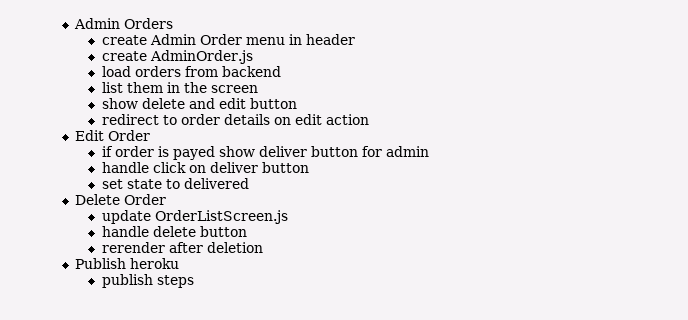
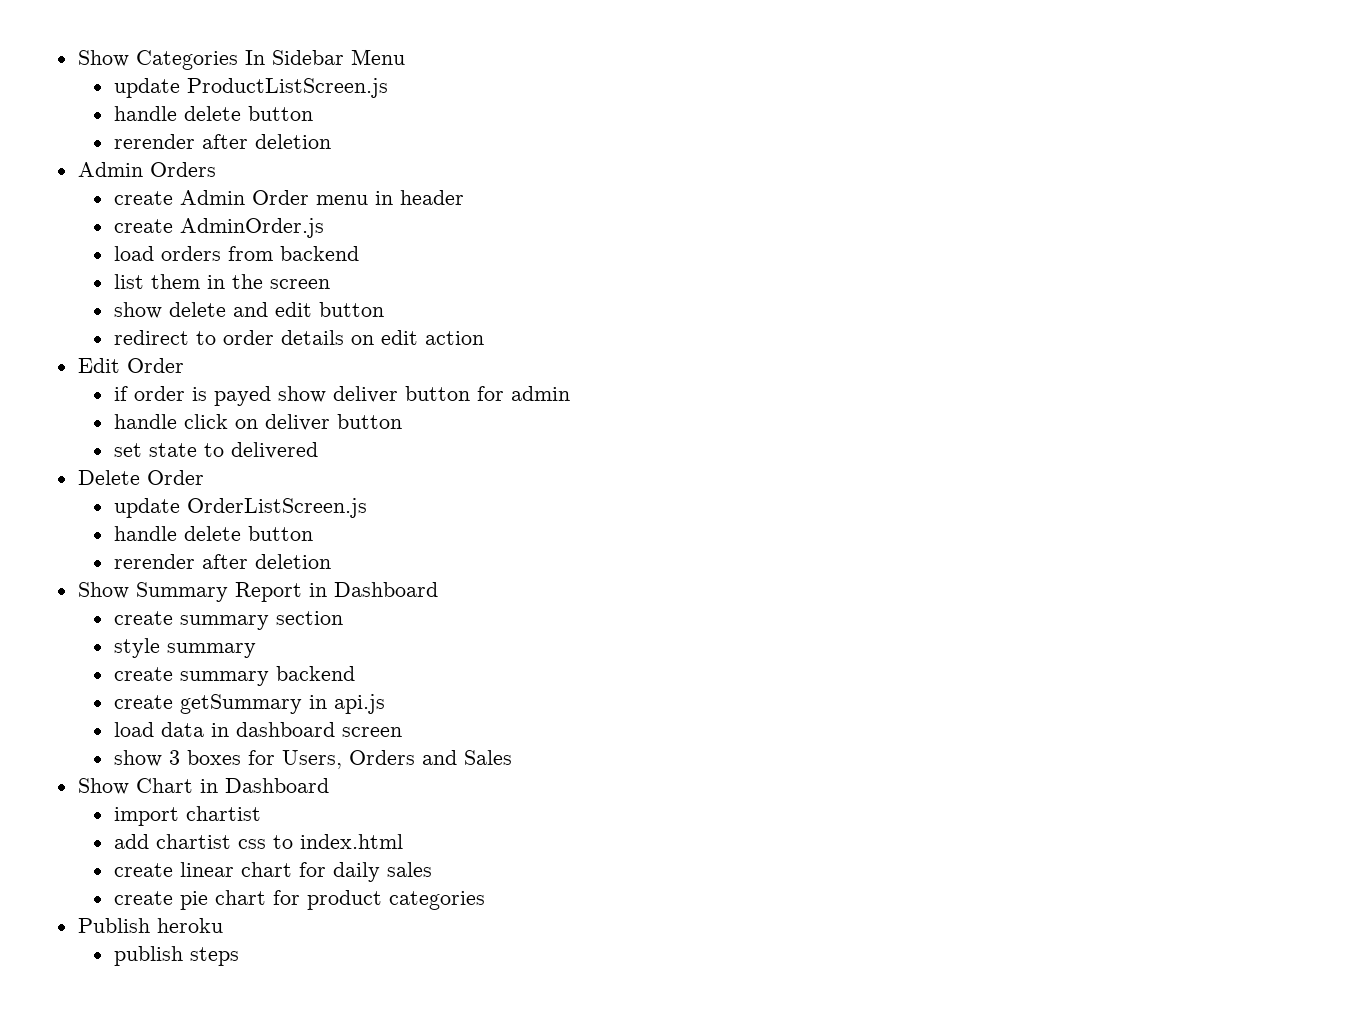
+ Show Categories In Sidebar Menu
+ update ProductListScreen.js
+ handle delete button
+ rerender after deletion
+ Show Summary Report in Dashboard
+ create summary section
+ style summary
+ create summary backend
+ create getSummary in api.js
+ load data in dashboard screen
+ show 3 boxes for Users, Orders and Sales
+ Show Chart in Dashboard
+ import chartist
+ add chartist css to index.html
+ create linear chart for daily sales
+ create pie chart for product categories

